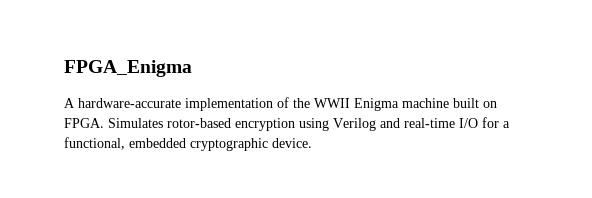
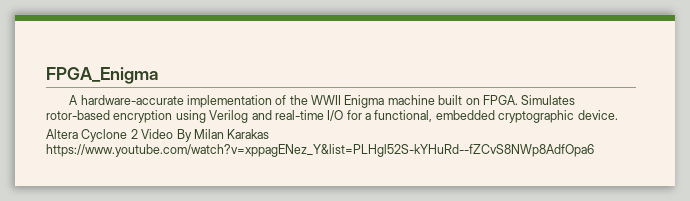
+ Altera Cyclone 2 Video By Milan Karakas https://www.youtube.com/watch?v=xppagENez_Y&list=PLHgl52S-kYHuRd--fZCvS8NWp8AdfOpa6

